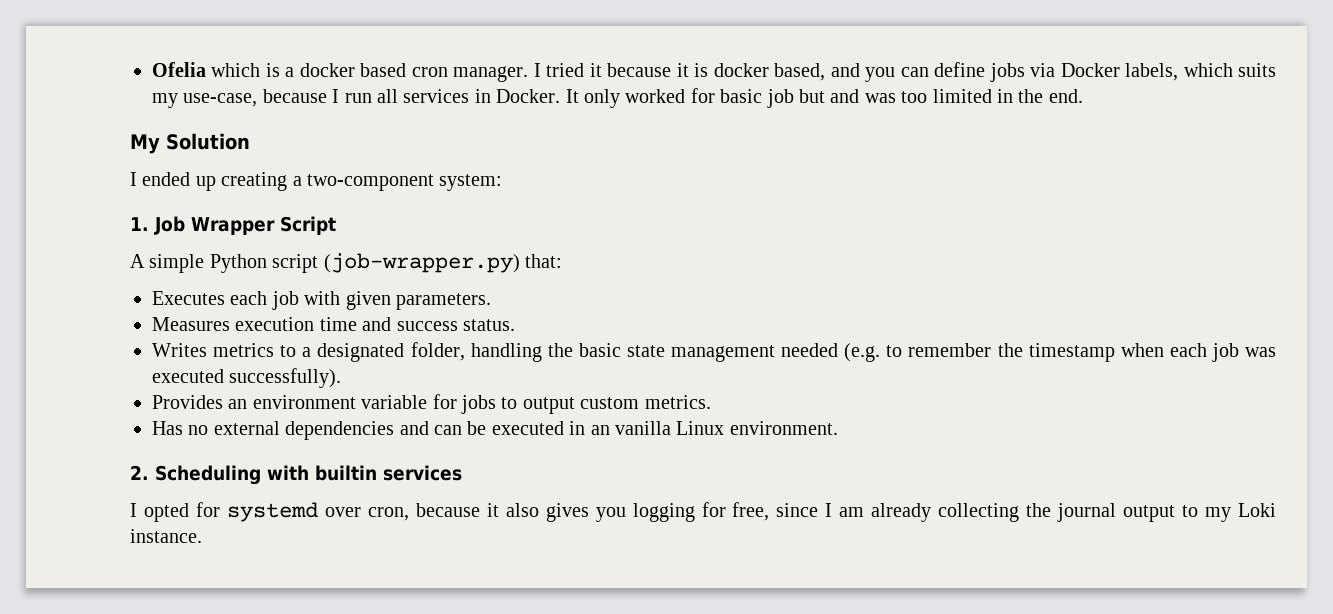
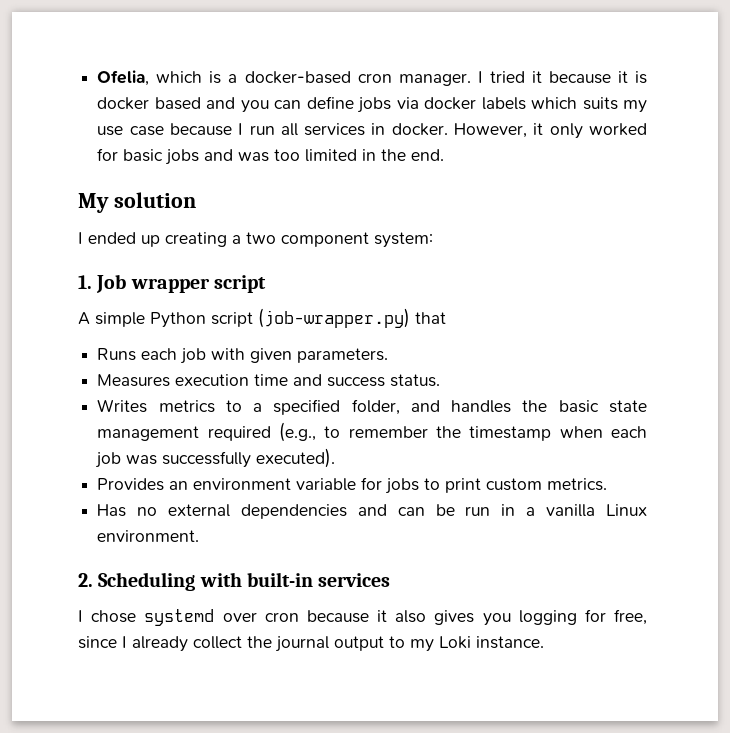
- Ofelia which is a docker based cron manager.
+ Ofelia, which is a docker-based cron manager.
- I tried it because it is docker based, and you can define jobs via Docker labels, which suits my use-case, because I run all services in Docker. It only worked for basic job but and was too limited in the end.
+ I tried it because it is docker based and you can define jobs via docker labels which suits my use case because I run all services in docker. However, it only worked for basic jobs and was too limited in the end.
- My Solution
+ My solution
- I ended up creating a two-component system:
+ I ended up creating a two component system:
- 1. Job Wrapper Script
+ 1. Job wrapper script
- A simple Python script (job-wrapper.py) that:
- Executes each job with given parameters.
+ A simple Python script (job-wrapper.py) that
+ Runs each job with given parameters.
- Writes metrics to a designated folder, handling the basic state management needed (e.g. to remember the timestamp when each job was executed successfully).
+ Writes metrics to a specified folder, and handles the basic state management required (e.g., to remember the timestamp when each job was successfully executed).
- Provides an environment variable for jobs to output custom metrics.
+ Provides an environment variable for jobs to print custom metrics.
- Has no external dependencies and can be executed in an vanilla Linux environment.
+ Has no external dependencies and can be run in a vanilla Linux environment.
- 2. Scheduling with builtin services
+ 2. Scheduling with built-in services
- I opted for systemd over cron, because it also gives you logging for free, since I am already collecting the journal output to my Loki instance.
+ I chose systemd over cron because it also gives you logging for free, since I already collect the journal output to my Loki instance.

